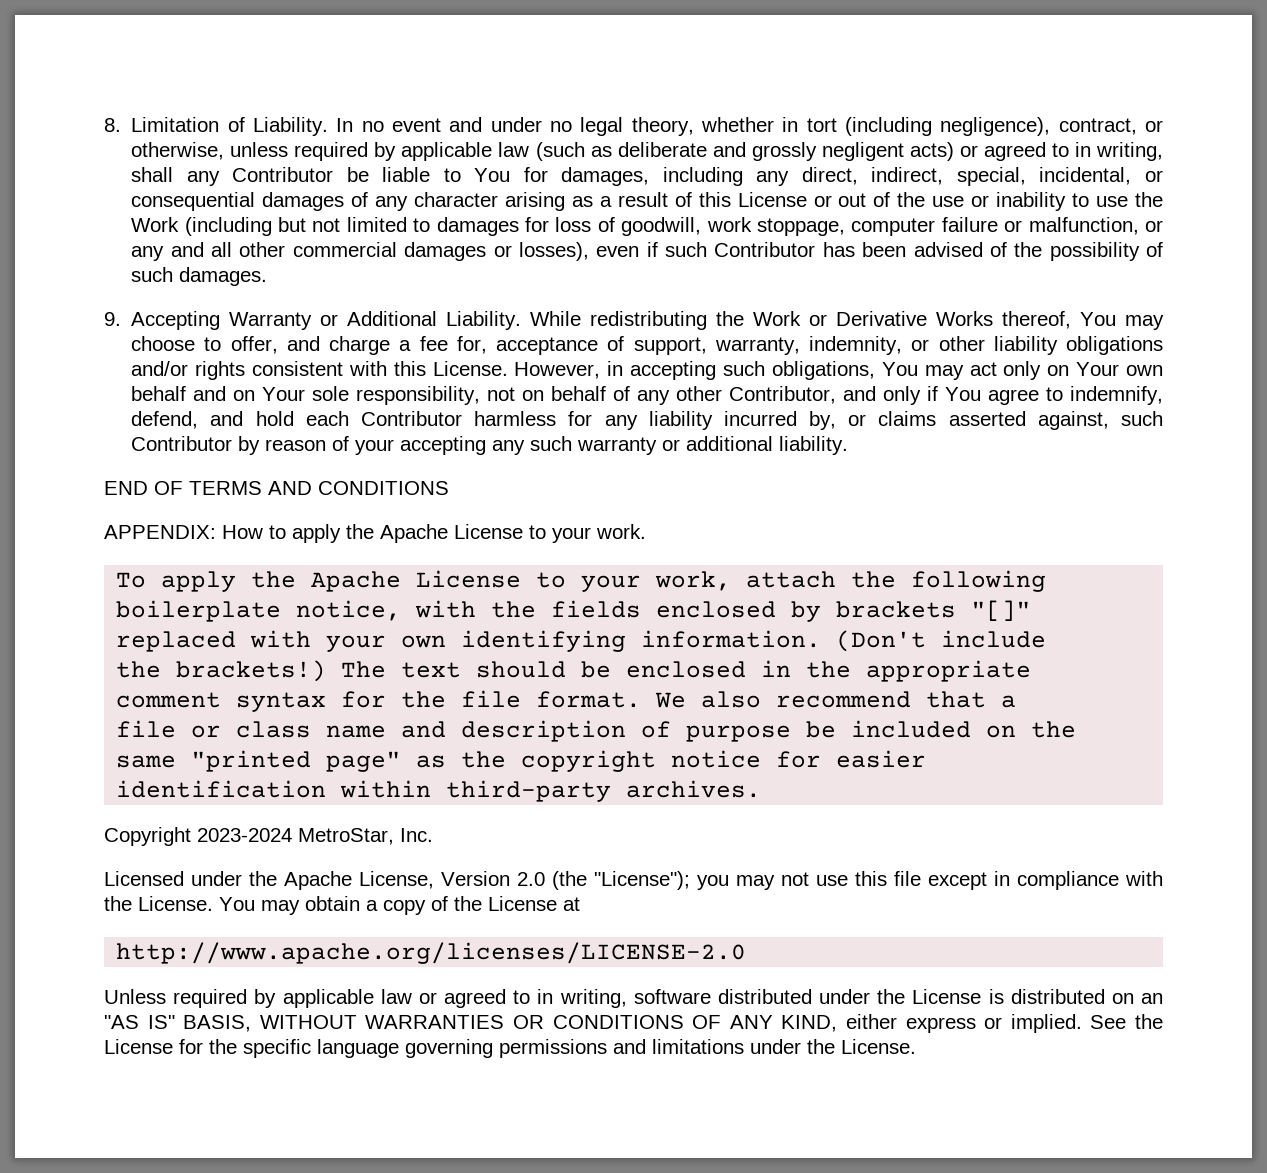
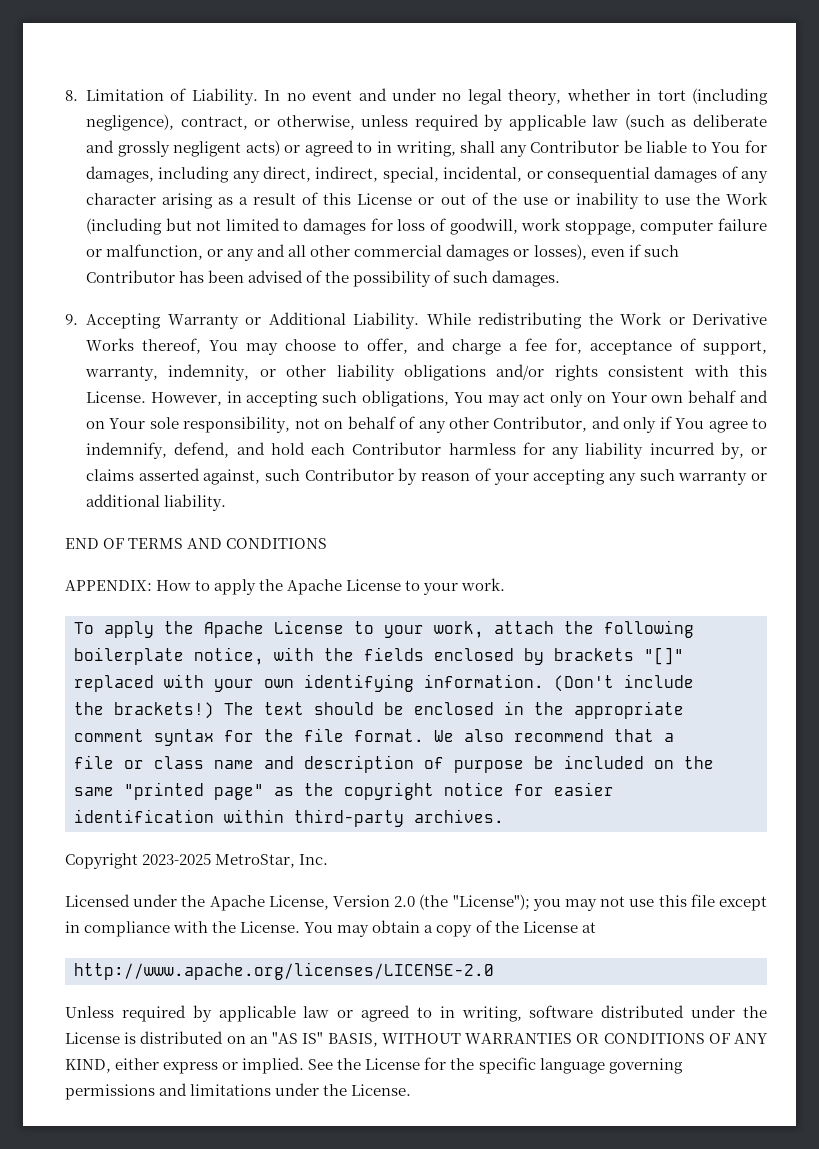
- Copyright 2023-2024 MetroStar, Inc.
+ Copyright 2023-2025 MetroStar, Inc.

